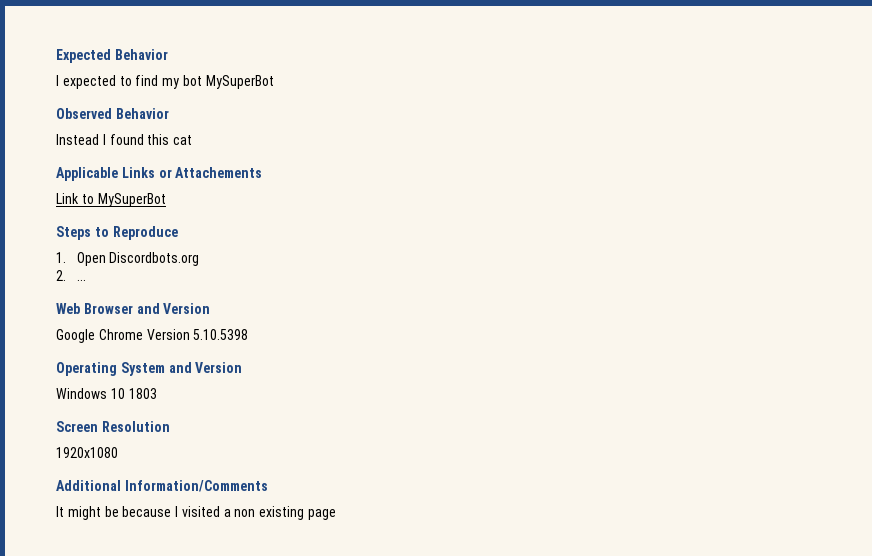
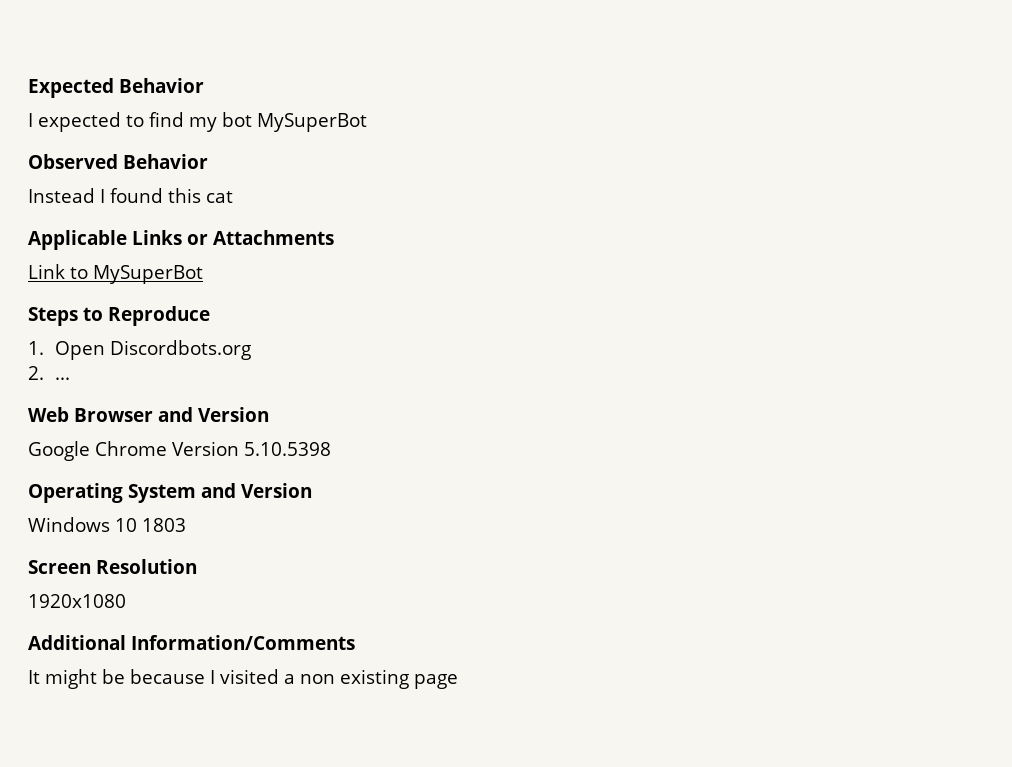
- Applicable Links or Attachements
+ Applicable Links or Attachments

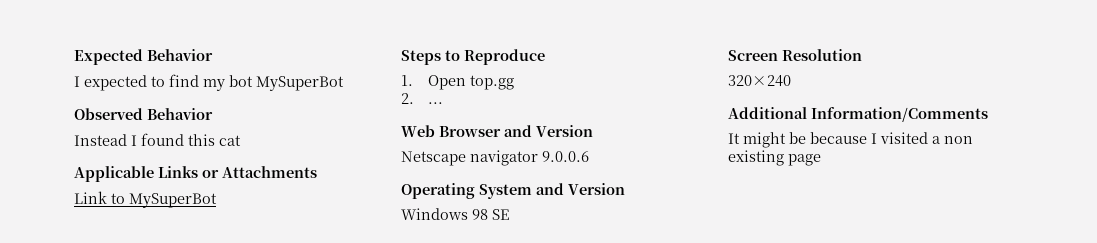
- 1. Open Discordbots.org
+ 1. Open top.gg
- Google Chrome Version 5.10.5398
+ Netscape navigator 9.0.0.6
- Windows 10 1803
+ Windows 98 SE
- 1920x1080
+ 320×240

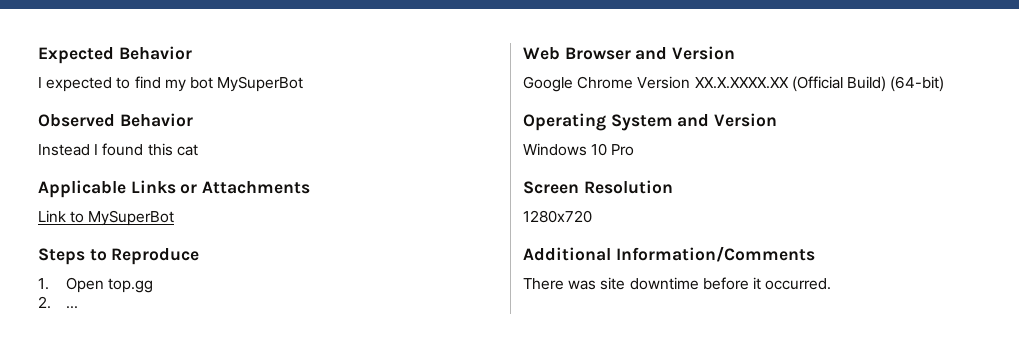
- Netscape navigator 9.0.0.6
+ Google Chrome Version XX.X.XXXX.XX (Official Build) (64-bit)
- Windows 98 SE
+ Windows 10 Pro
- 320×240
+ 1280x720
- It might be because I visited a non existing page
+ There was site downtime before it occurred.

